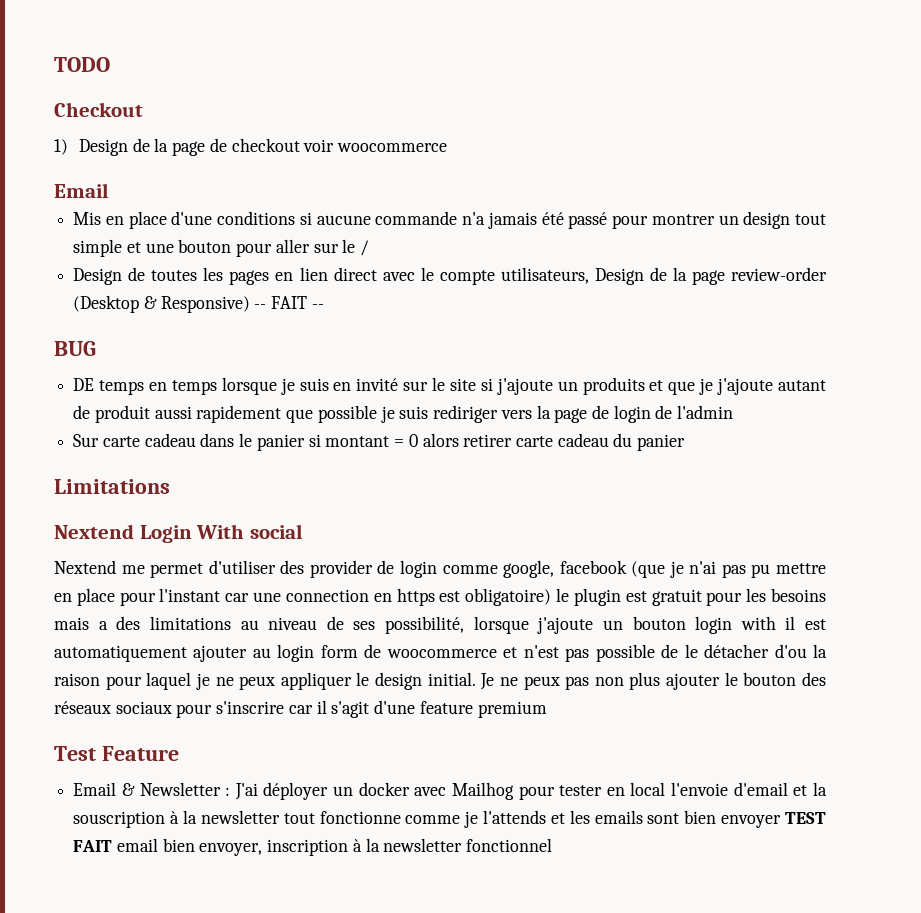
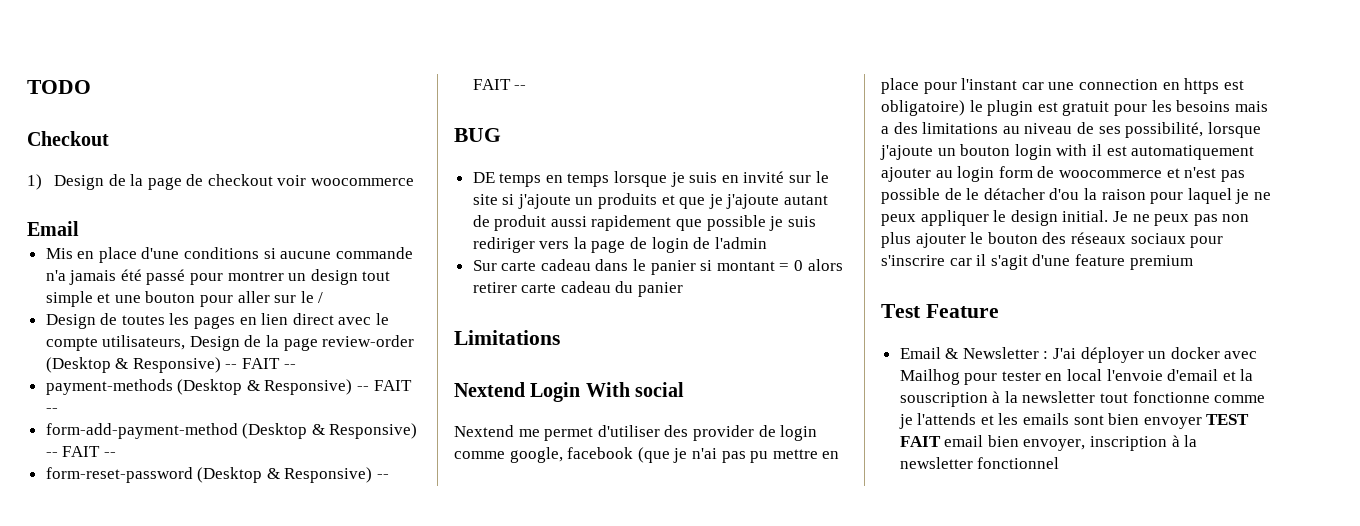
+ payment-methods (Desktop & Responsive) -- FAIT --
+ form-add-payment-method (Desktop & Responsive) -- FAIT --
+ form-reset-password (Desktop & Responsive) -- FAIT --

